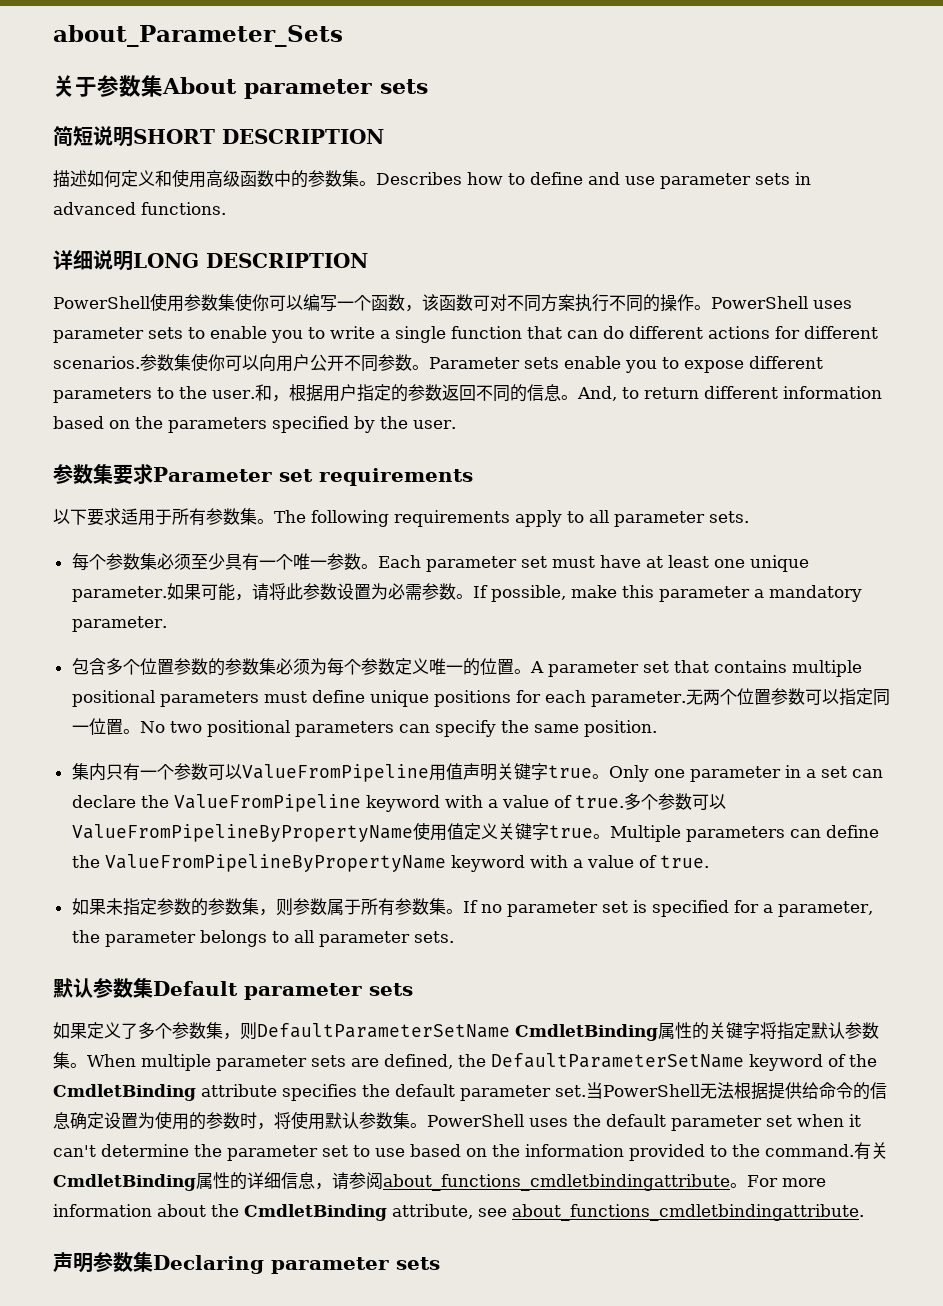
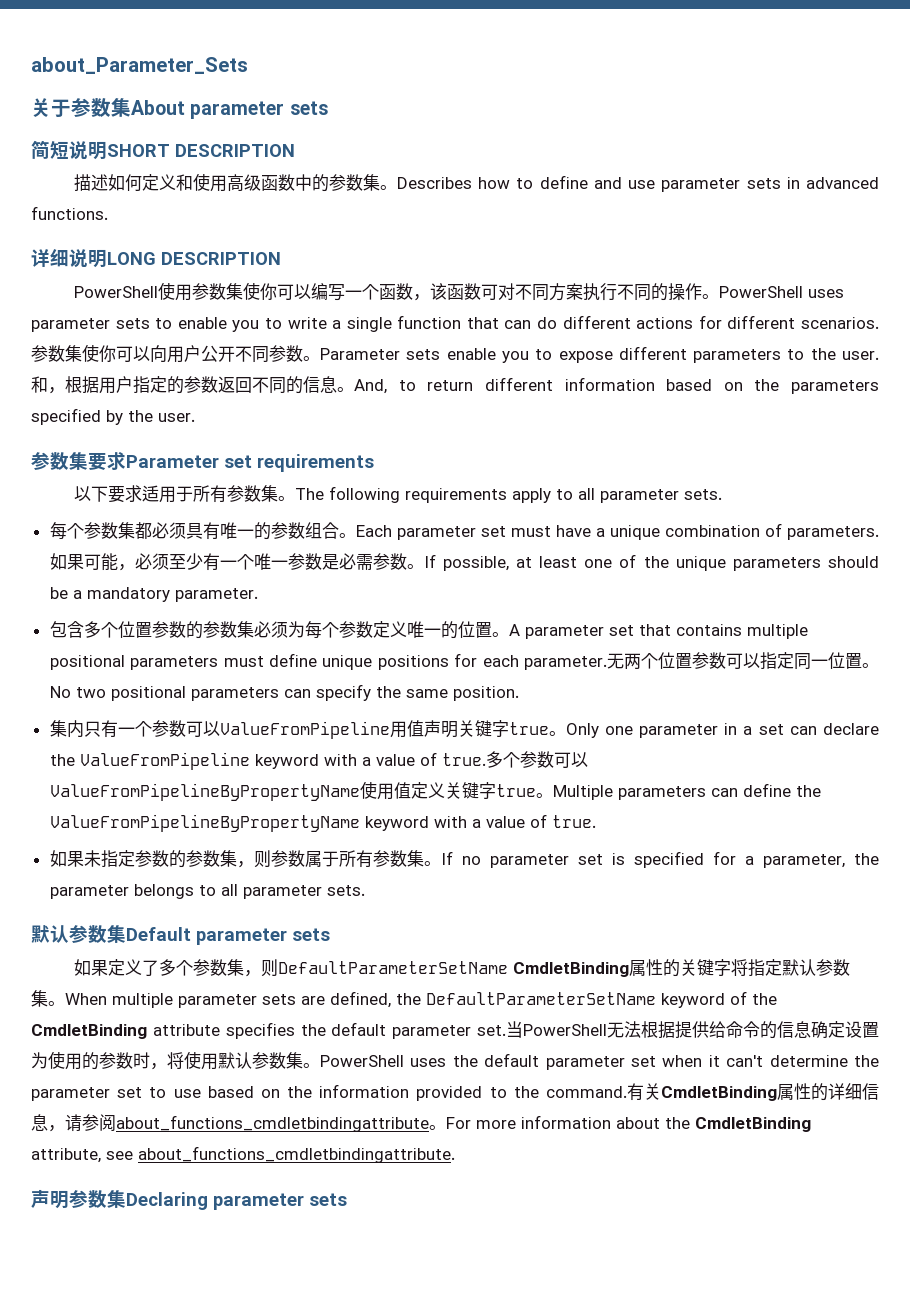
- 每个参数集必须至少具有一个唯一参数。Each parameter set must have at least one unique parameter.如果可能，请将此参数设置为必需参数。
+ 每个参数集都必须具有唯一的参数组合。Each parameter set must have a unique combination of parameters.如果可能，必须至少有一个唯一参数是必需参数。
- If possible, make this parameter a mandatory parameter.
+ If possible, at least one of the unique parameters should be a mandatory parameter.

